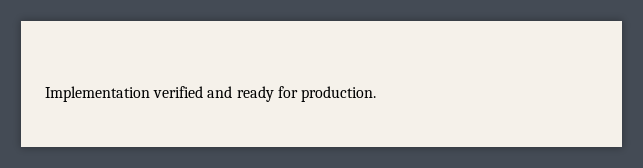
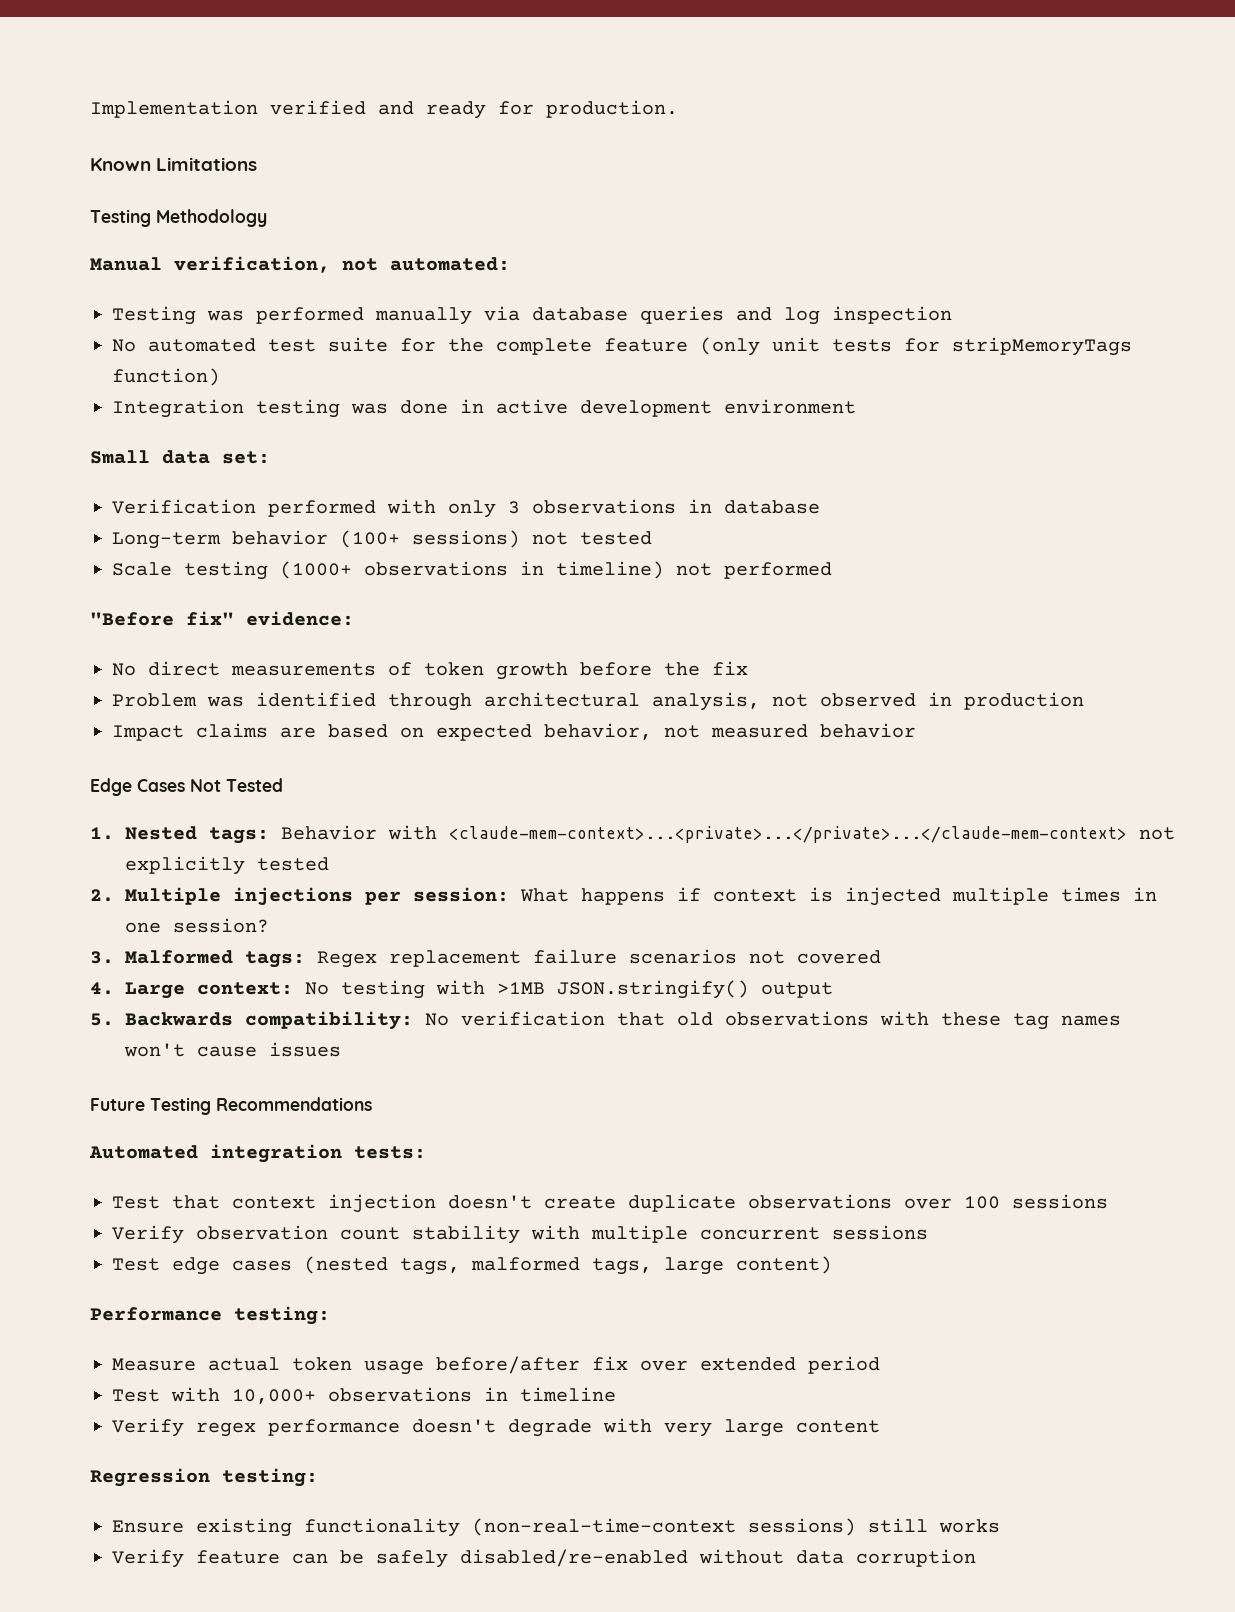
+ Known Limitations
+ Testing Methodology
+ Manual verification, not automated:
+ Testing was performed manually via database queries and log inspection
+ No automated test suite for the complete feature (only unit tests for stripMemoryTags function)
+ Integration testing was done in active development environment
+ Small data set:
+ Verification performed with only 3 observations in database
+ Long-term behavior (100+ sessions) not tested
+ Scale testing (1000+ observations in timeline) not performed
+ "Before fix" evidence:
+ No direct measurements of token growth before the fix
+ Problem was identified through architectural analysis, not observed in production
+ Impact claims are based on expected behavior, not measured behavior
+ Edge Cases Not Tested
+ 1. Nested tags: Behavior with <claude-mem-context>...<private>...</private>...</claude-mem-context> not explicitly tested
+ 2. Multiple injections per session: What happens if context is injected multiple times in one session?
+ 3. Malformed tags: Regex replacement failure scenarios not covered
+ 4. Large context: No testing with >1MB JSON.stringify() output
+ 5. Backwards compatibility: No verification that old observations with these tag names won't cause issues
+ Future Testing Recommendations
+ Automated integration tests:
+ Test that context injection doesn't create duplicate observations over 100 sessions
+ Verify observation count stability with multiple concurrent sessions
+ Test edge cases (nested tags, malformed tags, large content)
+ Performance testing:
+ Measure actual token usage before/after fix over extended period
+ Test with 10,000+ observations in timeline
+ Verify regex performance doesn't degrade with very large content
+ Regression testing:
+ Ensure existing functionality (non-real-time-context sessions) still works
+ Verify feature can be safely disabled/re-enabled without data corruption

